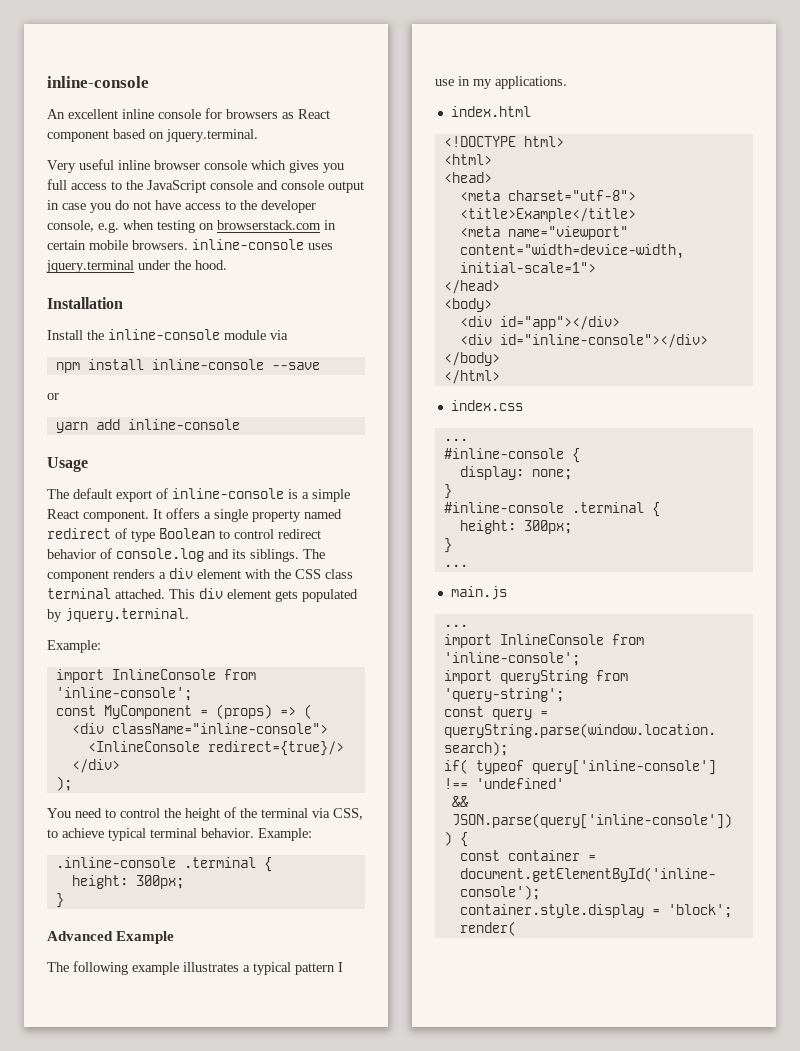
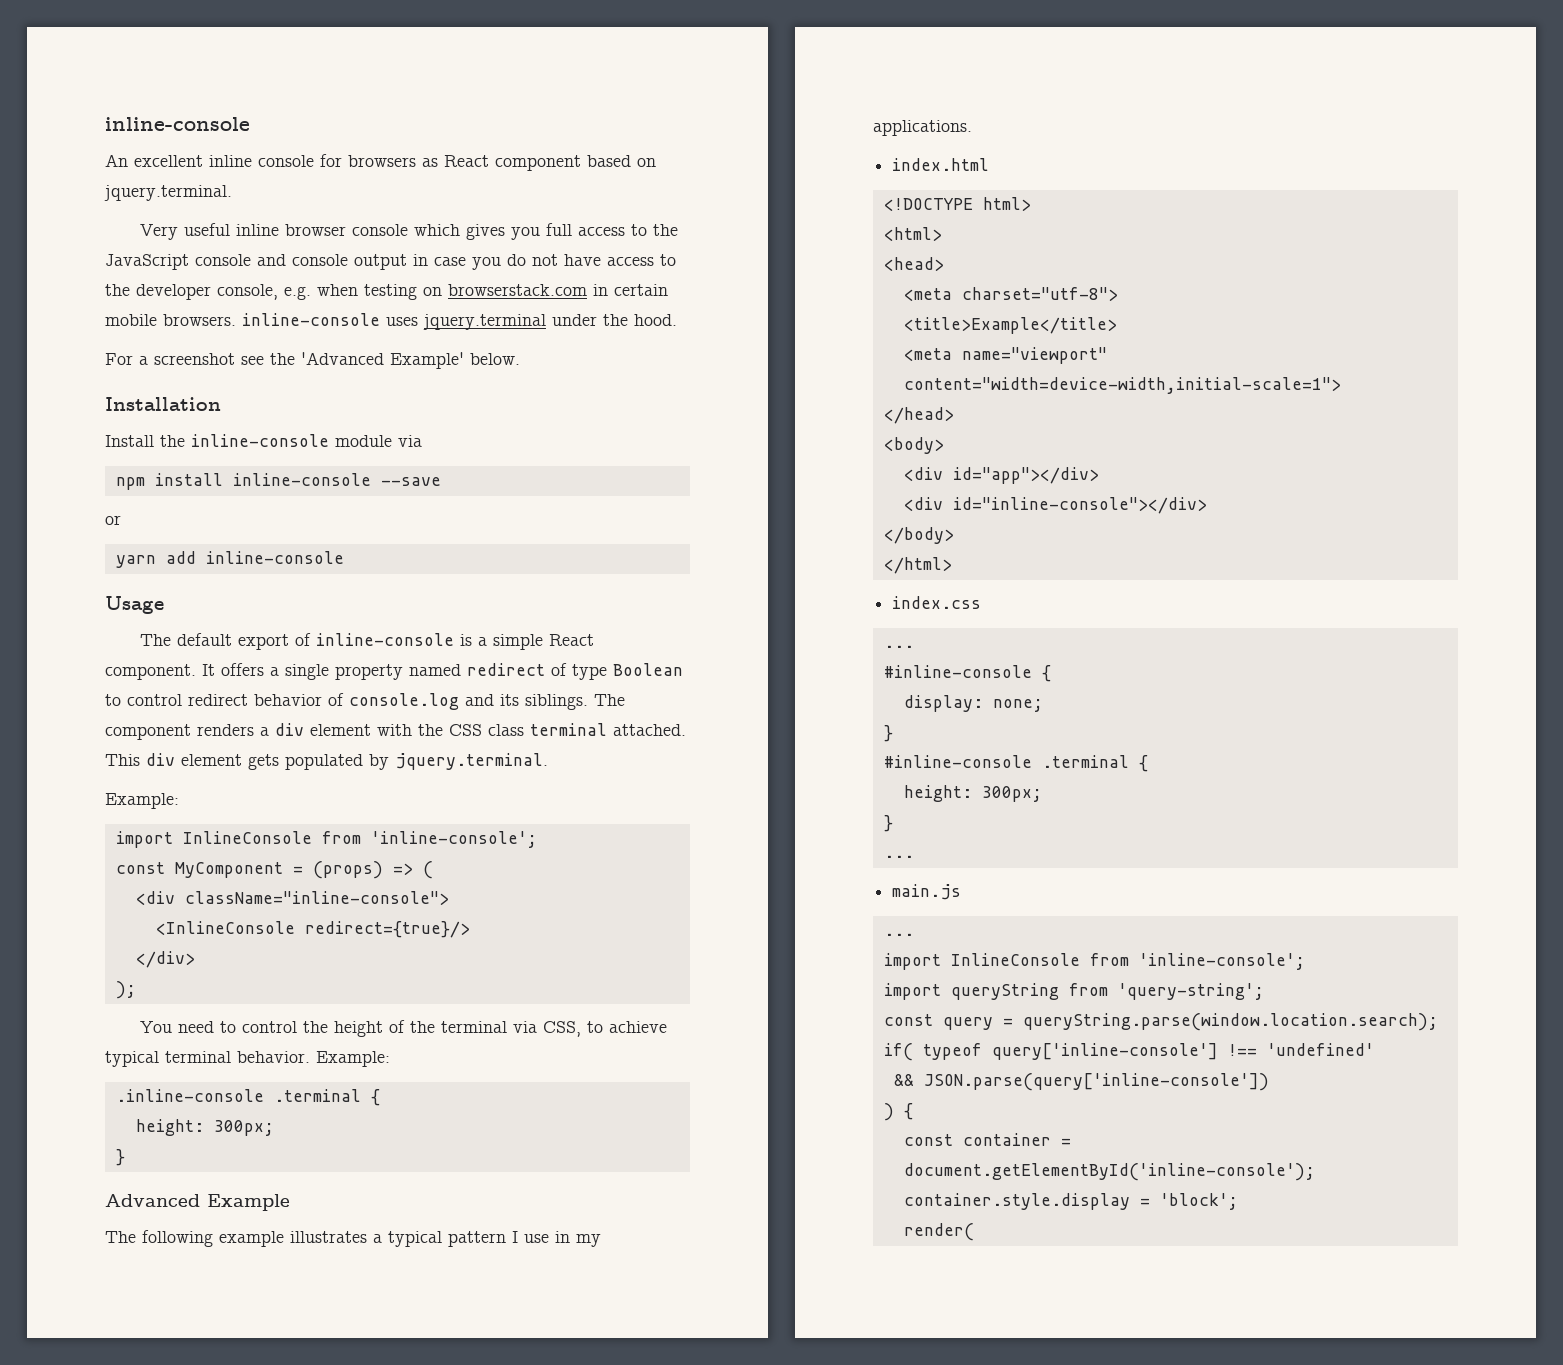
+ For a screenshot see the 'Advanced Example' below.

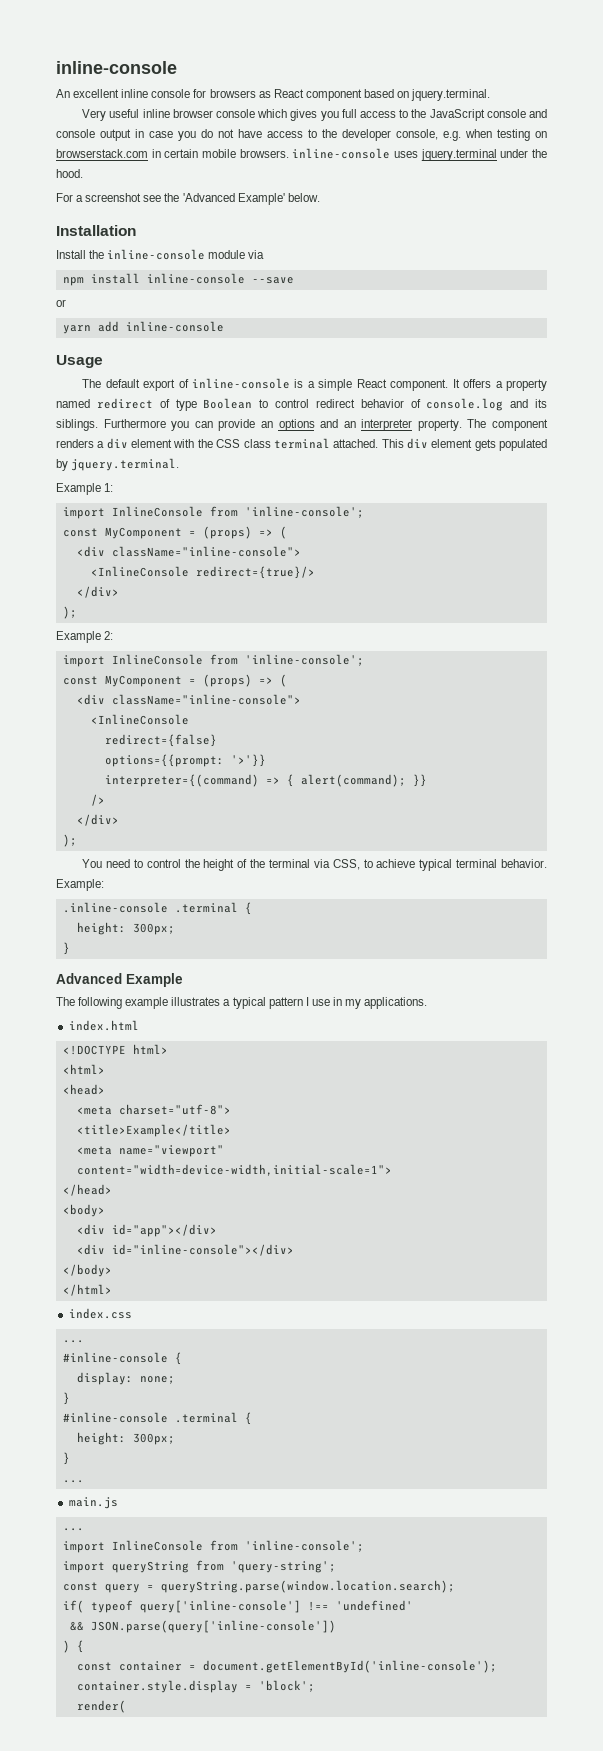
- It offers a single property named redirect of type Boolean to control redirect behavior of console.log and its siblings.
+ It offers a property named redirect of type Boolean to control redirect behavior of console.log and its siblings.
+ Furthermore you can provide an options and an interpreter property.
  This div element gets populated by jquery.terminal.
- Example:
+ Example 1:
+ Example 2:
+ import InlineConsole from 'inline-console';
+ const MyComponent = (props) => (
+ <div className="inline-console">
+ <InlineConsole
+ redirect={false}
+ options={{prompt: '>'}}
+ interpreter={(command) => { alert(command); }}
+ />
+ </div>
+ );

